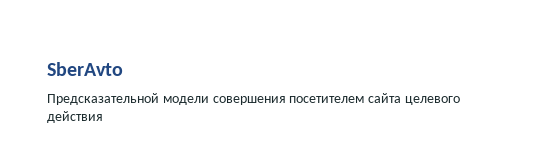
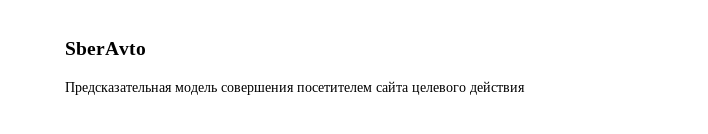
- Предсказательной модели совершения посетителем сайта целевого действия
+ Предсказательная модель совершения посетителем сайта целевого действия

